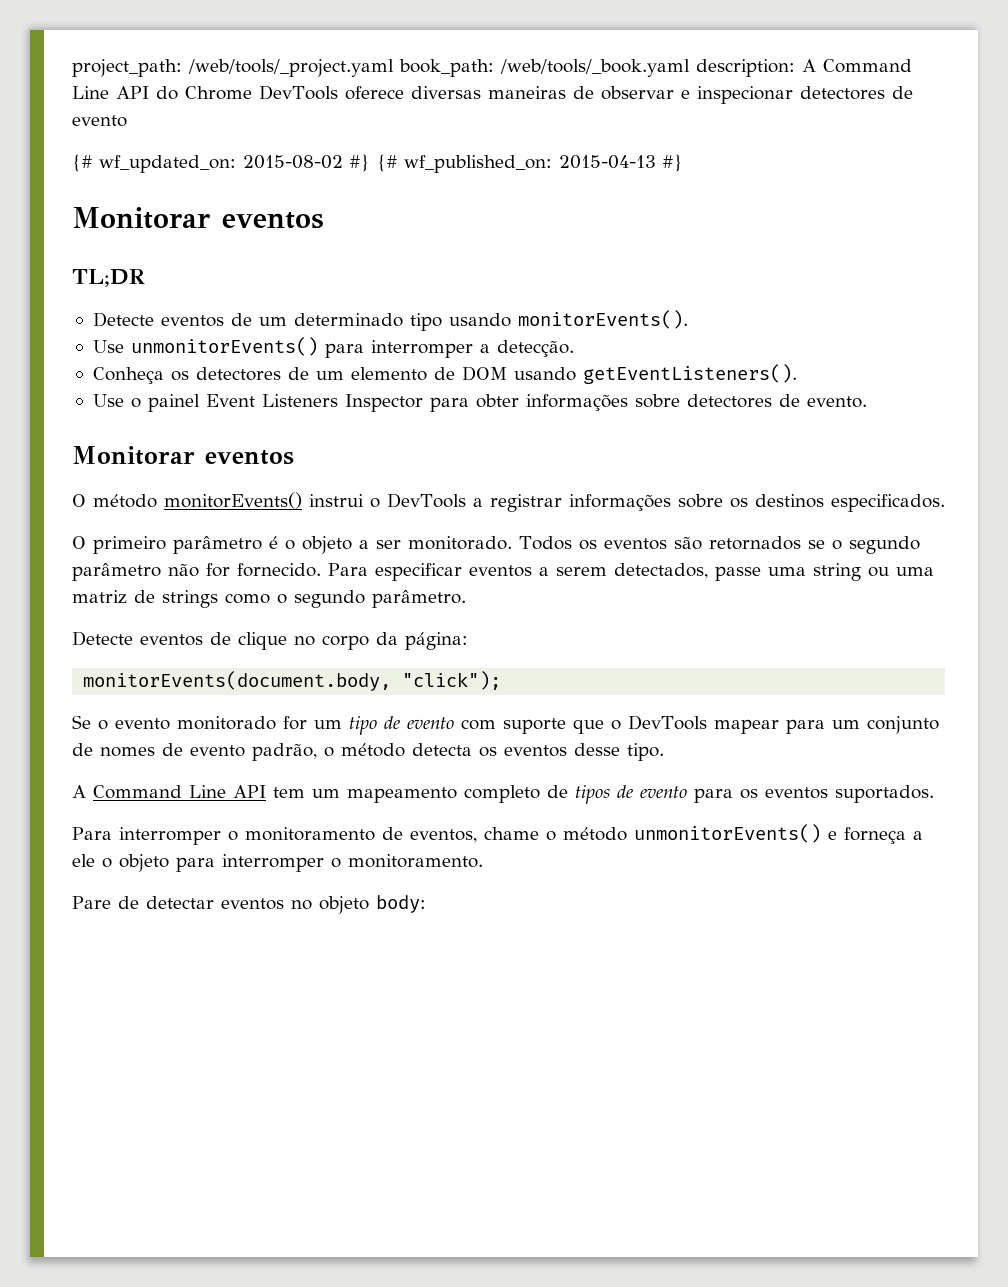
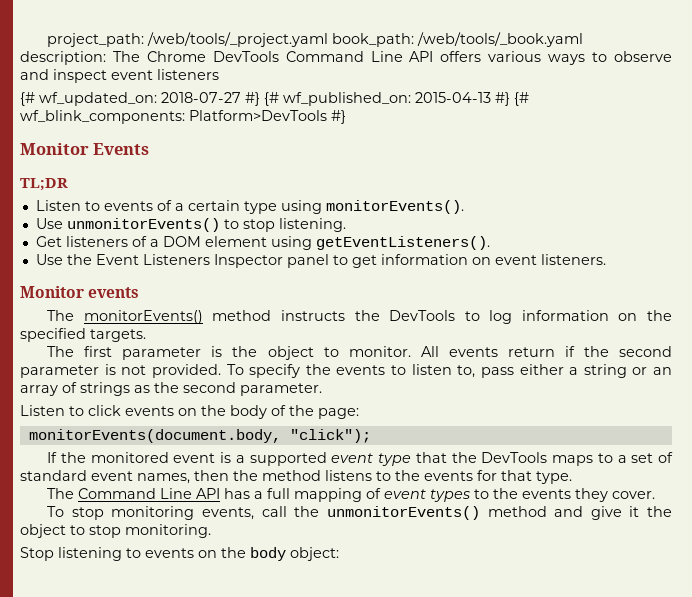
- project_path: /web/tools/_project.yaml book_path: /web/tools/_book.yaml description: A Command Line API do Chrome DevTools oferece diversas maneiras de observar e inspecionar detectores de evento
+ project_path: /web/tools/_project.yaml book_path: /web/tools/_book.yaml description: The Chrome DevTools Command Line API offers various ways to observe and inspect event listeners
- {# wf_updated_on: 2015-08-02 #} {# wf_published_on: 2015-04-13 #}
- Monitorar eventos
+ {# wf_updated_on: 2018-07-27 #} {# wf_published_on: 2015-04-13 #} {# wf_blink_components: Platform>DevTools #}
+ Monitor Events
  TL;DR
- Detecte eventos de um determinado tipo usando monitorEvents().
- Use unmonitorEvents() para interromper a detecção.
- Conheça os detectores de um elemento de DOM usando getEventListeners().
+ Listen to events of a certain type using monitorEvents().
+ Use unmonitorEvents() to stop listening.
+ Get listeners of a DOM element using getEventListeners().
- Use o painel Event Listeners Inspector para obter informações sobre detectores de evento.
- Monitorar eventos
- O método monitorEvents() instrui o DevTools a registrar informações sobre os destinos especificados.
- O primeiro parâmetro é o objeto a ser monitorado. Todos os eventos são retornados se o segundo parâmetro não for fornecido. Para especificar eventos a serem detectados, passe uma string ou uma matriz de strings como o segundo parâmetro.
- Detecte eventos de clique no corpo da página:
+ Use the Event Listeners Inspector panel to get information on event listeners.
+ Monitor events
+ The monitorEvents() method instructs the DevTools to log information on the specified targets.
+ The first parameter is the object to monitor. All events return if the second parameter is not provided. To specify the events to listen to, pass either a string or an array of strings as the second parameter.
+ Listen to click events on the body of the page:
  monitorEvents(document.body, "click");
- Se o evento monitorado for um tipo de evento com suporte que o DevTools mapear para um conjunto de nomes de evento padrão, o método detecta os eventos desse tipo.
- A Command Line API tem um mapeamento completo de tipos de evento para os eventos suportados.
- Para interromper o monitoramento de eventos, chame o método unmonitorEvents() e forneça a ele o objeto para interromper o monitoramento.
- Pare de detectar eventos no objeto body:
+ If the monitored event is a supported event type that the DevTools maps to a set of standard event names, then the method listens to the events for that type.
+ The Command Line API has a full mapping of event types to the events they cover.
+ To stop monitoring events, call the unmonitorEvents() method and give it the object to stop monitoring.
+ Stop listening to events on the body object:

